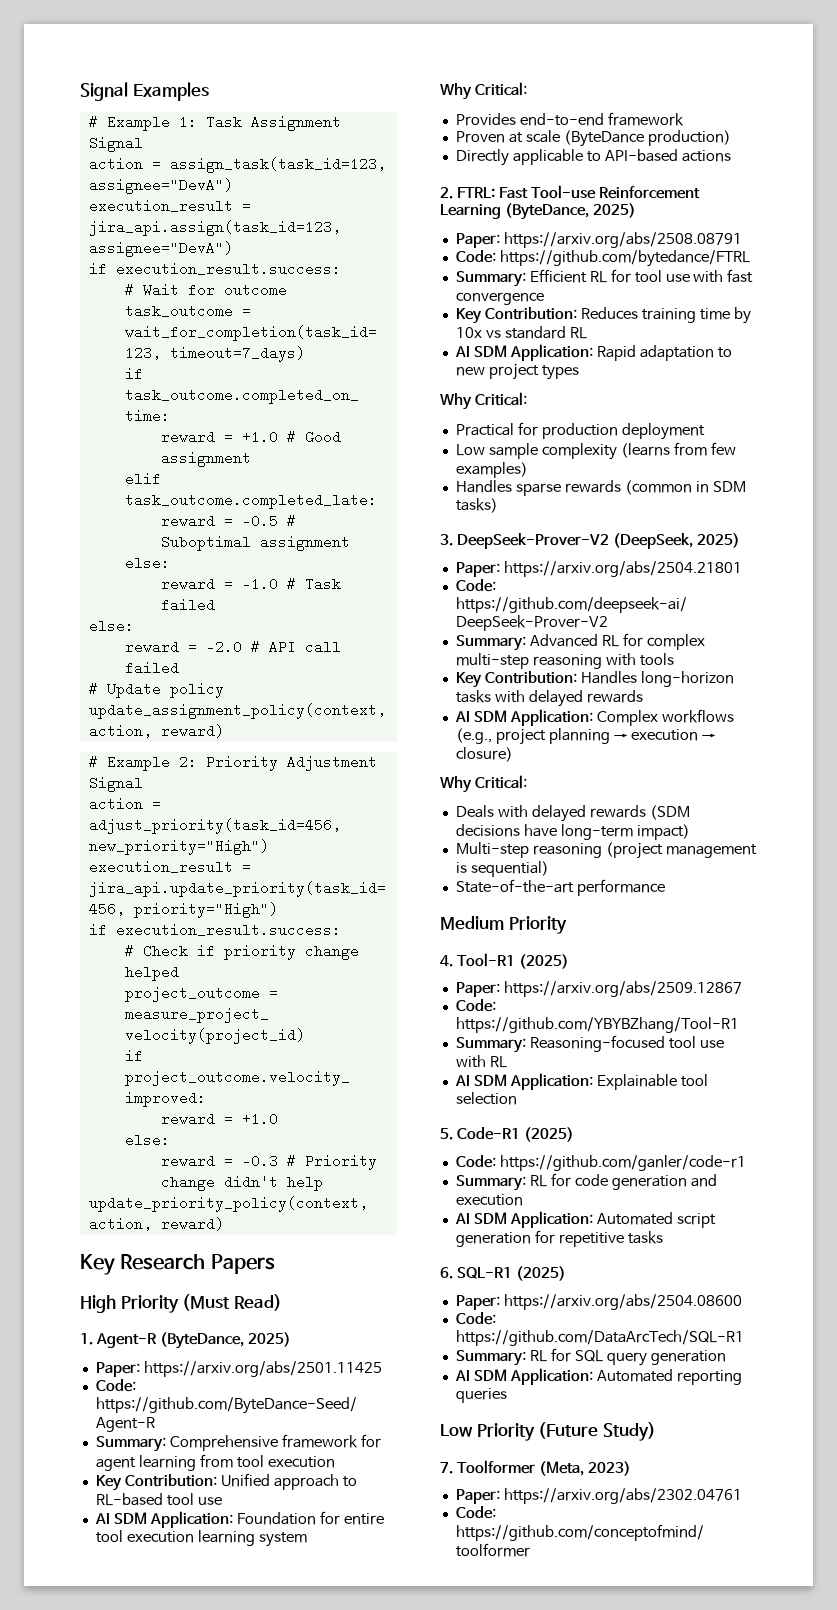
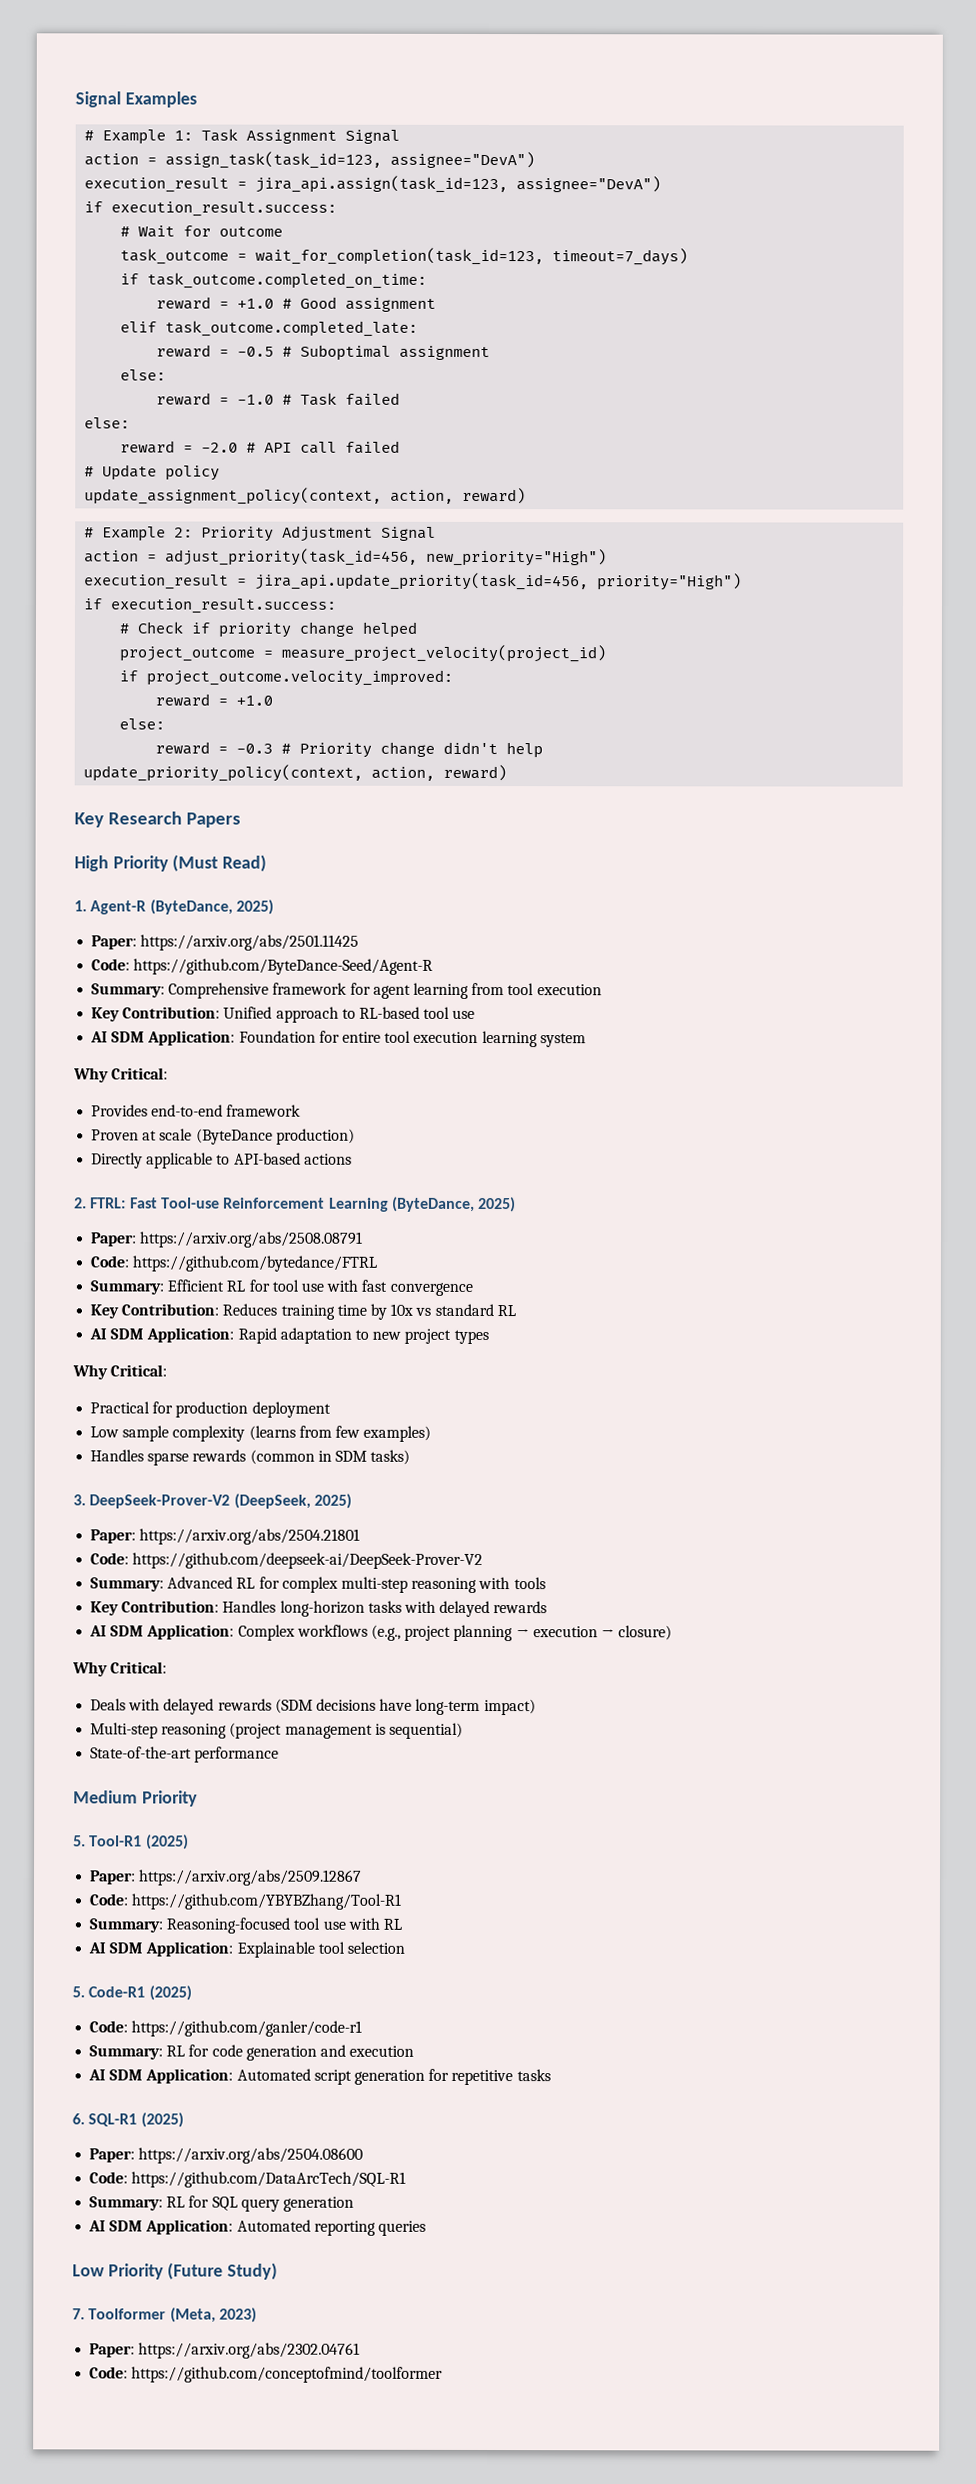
- 4. Tool-R1 (2025)
+ 5. Tool-R1 (2025)

